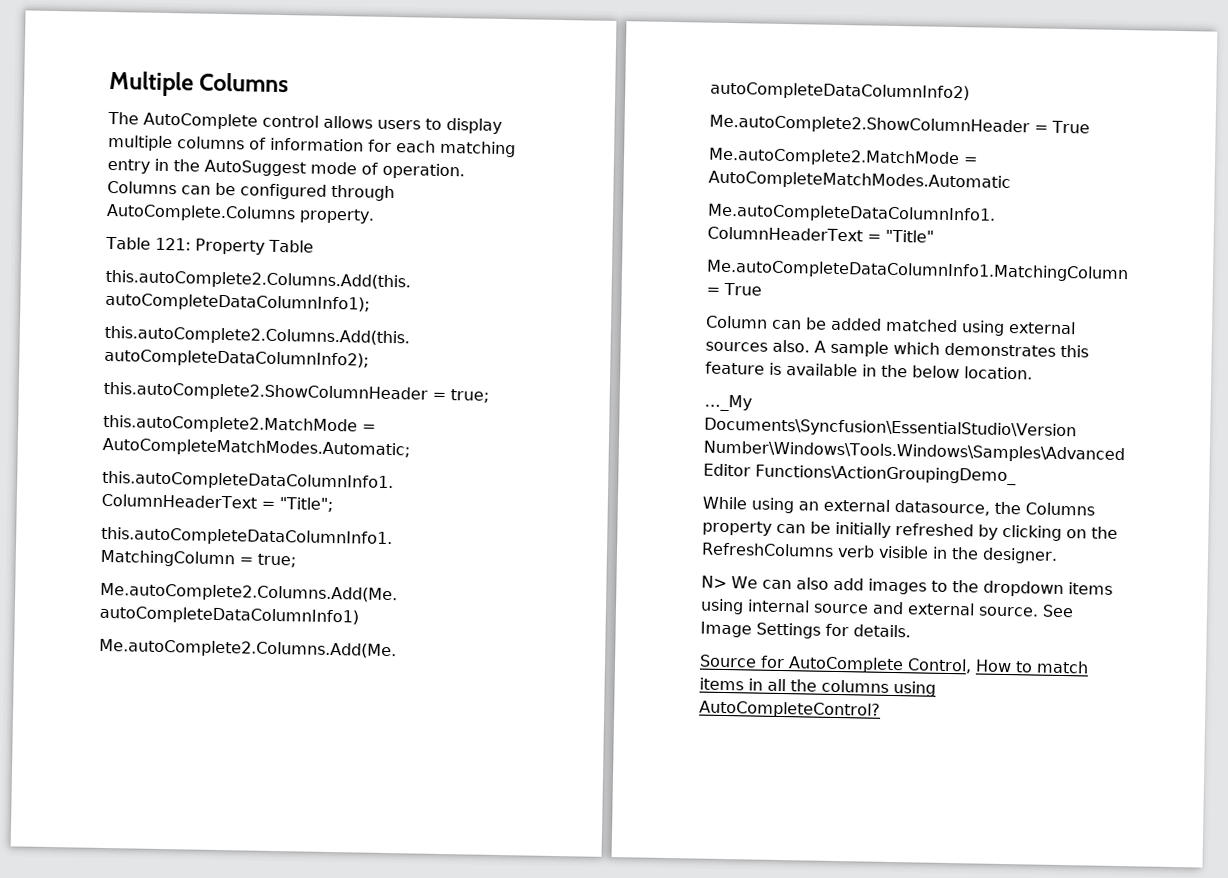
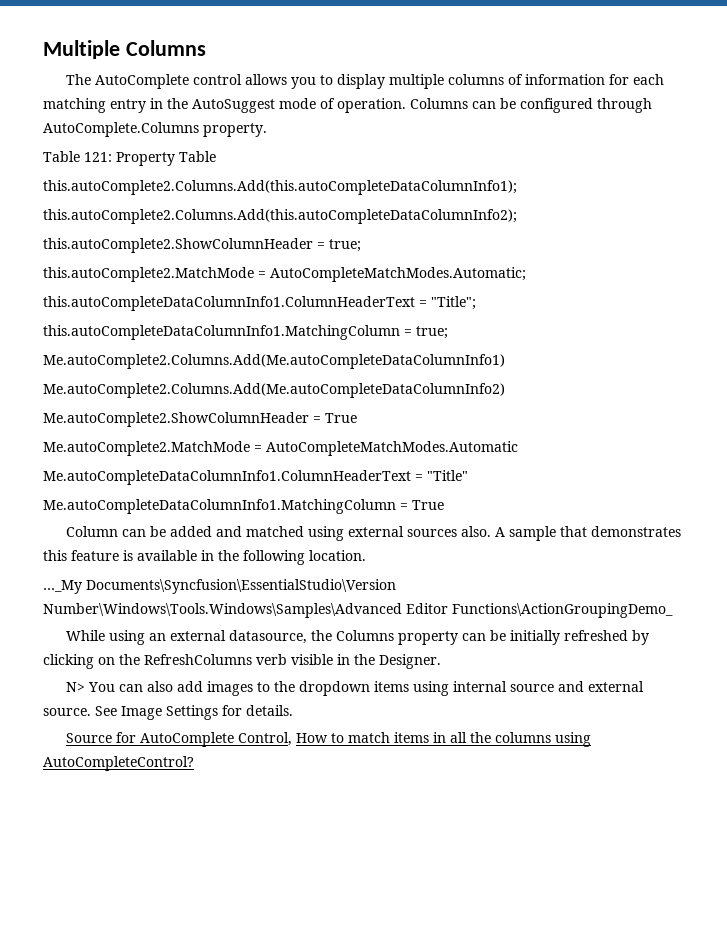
- The AutoComplete control allows users to display multiple columns of information for each matching entry in the AutoSuggest mode of operation.
+ The AutoComplete control allows you to display multiple columns of information for each matching entry in the AutoSuggest mode of operation.
- Column can be added matched using external sources also.
+ Column can be added and matched using external sources also.
- A sample which demonstrates this feature is available in the below location.
+ A sample that demonstrates this feature is available in the following location.
- While using an external datasource, the Columns property can be initially refreshed by clicking on the RefreshColumns verb visible in the designer.
+ While using an external datasource, the Columns property can be initially refreshed by clicking on the RefreshColumns verb visible in the Designer.
- N> We can also add images to the dropdown items using internal source and external source.
+ N> You can also add images to the dropdown items using internal source and external source.

